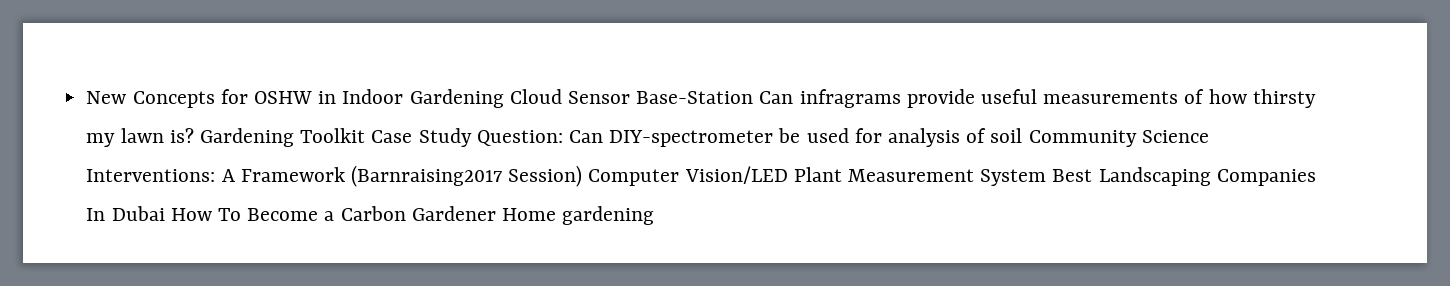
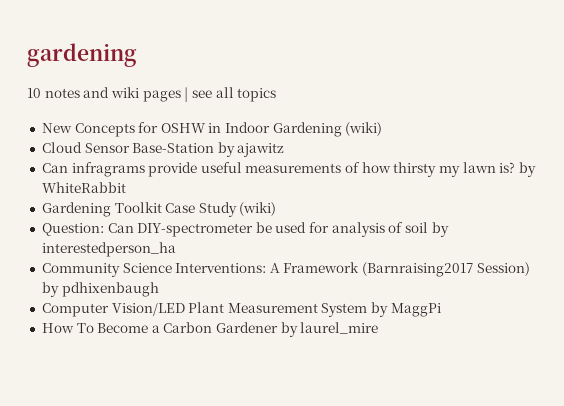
+ gardening
+ 10 notes and wiki pages | see all topics
- New Concepts for OSHW in Indoor Gardening Cloud Sensor Base-Station Can infragrams provide useful measurements of how thirsty my lawn is? Gardening Toolkit Case Study Question: Can DIY-spectrometer be used for analysis of soil Community Science Interventions: A Framework (Barnraising2017 Session) Computer Vision/LED Plant Measurement System Best Landscaping Companies In Dubai How To Become a Carbon Gardener Home gardening
+ New Concepts for OSHW in Indoor Gardening (wiki)
+ Cloud Sensor Base-Station by ajawitz
+ Can infragrams provide useful measurements of how thirsty my lawn is? by WhiteRabbit
+ Gardening Toolkit Case Study (wiki)
+ Question: Can DIY-spectrometer be used for analysis of soil by interestedperson_ha
+ Community Science Interventions: A Framework (Barnraising2017 Session) by pdhixenbaugh
+ Computer Vision/LED Plant Measurement System by MaggPi
+ How To Become a Carbon Gardener by laurel_mire

